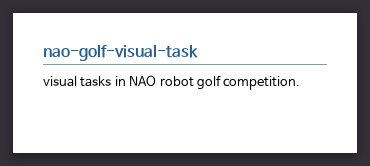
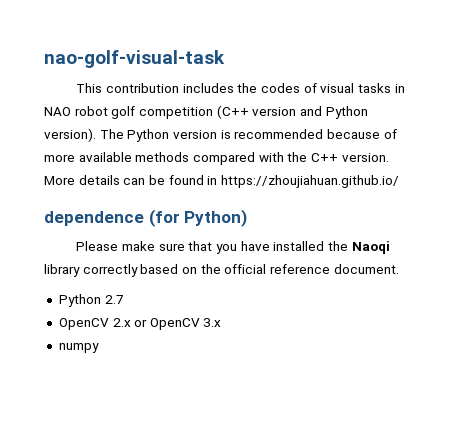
- visual tasks in NAO robot golf competition.
+ This contribution includes the codes of visual tasks in NAO robot golf competition (C++ version and Python version). The Python version is recommended because of more available methods compared with the C++ version. More details can be found in https://zhoujiahuan.github.io/
+ dependence (for Python)
+ Please make sure that you have installed the Naoqi library correctly based on the official reference document.
+ Python 2.7
+ OpenCV 2.x or OpenCV 3.x
+ numpy

